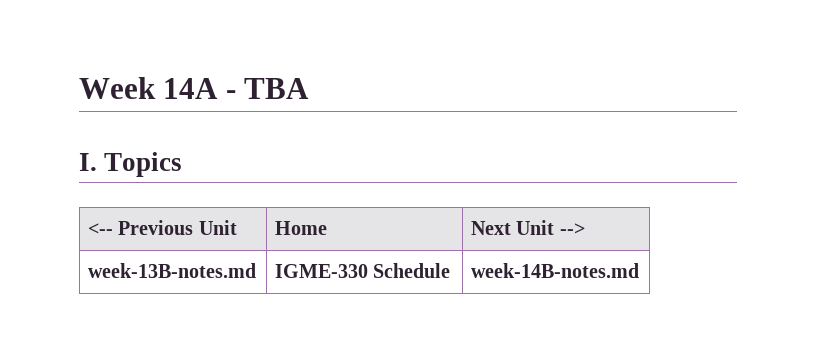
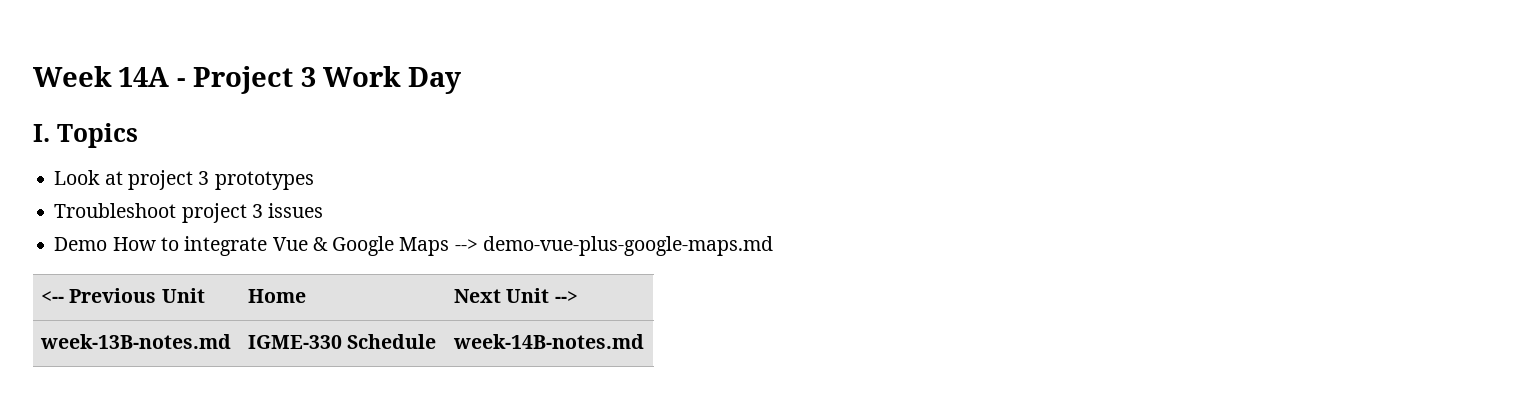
- Week 14A - TBA
+ Week 14A - Project 3 Work Day
  I. Topics
+ Look at project 3 prototypes
+ Troubleshoot project 3 issues
+ Demo How to integrate Vue & Google Maps --> demo-vue-plus-google-maps.md

